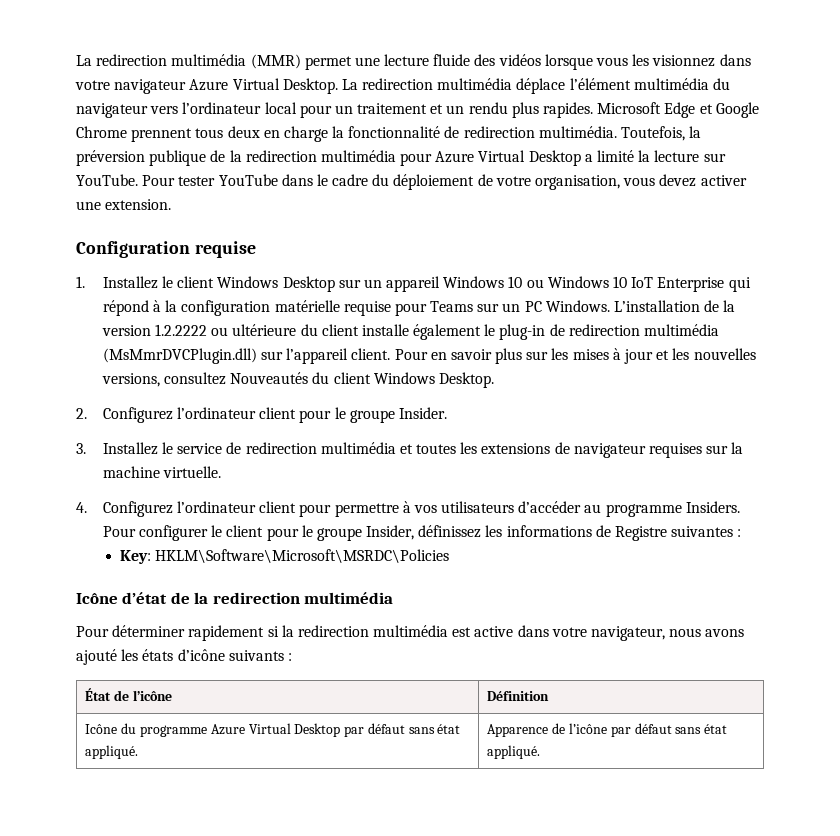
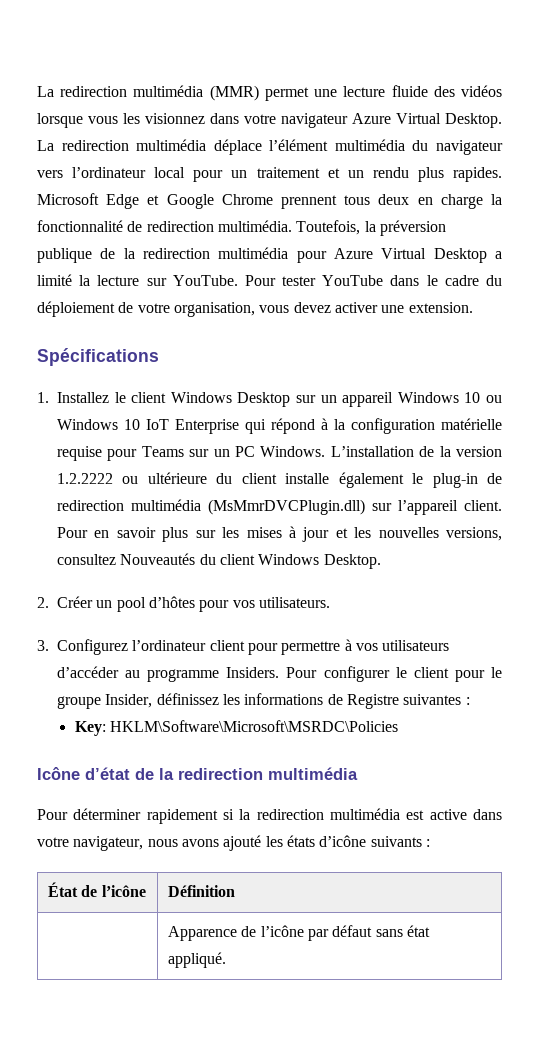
- Configuration requise
+ Spécifications
- 2. Configurez l’ordinateur client pour le groupe Insider.
- 3. Installez le service de redirection multimédia et toutes les extensions de navigateur requises sur la machine virtuelle.
- 4. Configurez l’ordinateur client pour permettre à vos utilisateurs d’accéder au programme Insiders.
+ 2. Créer un pool d’hôtes pour vos utilisateurs.
+ 3. Configurez l’ordinateur client pour permettre à vos utilisateurs d’accéder au programme Insiders.
- Icône du programme Azure Virtual Desktop par défaut sans état appliqué. | Apparence de l’icône par défaut sans état appliqué.
+ | Apparence de l’icône par défaut sans état appliqué.

